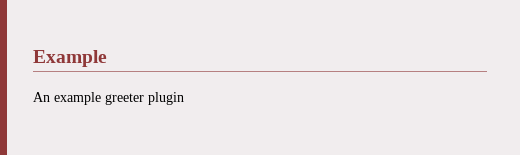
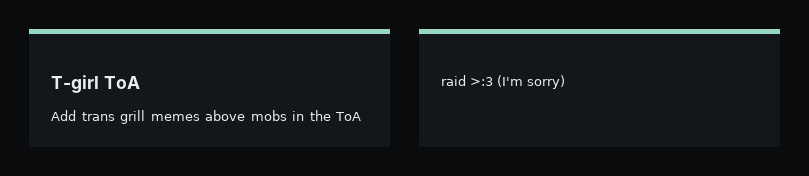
- Example
- An example greeter plugin
+ T-girl ToA
+ Add trans grill memes above mobs in the ToA raid >:3 (I'm sorry)

